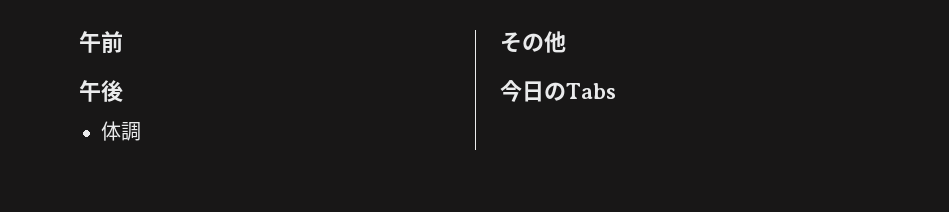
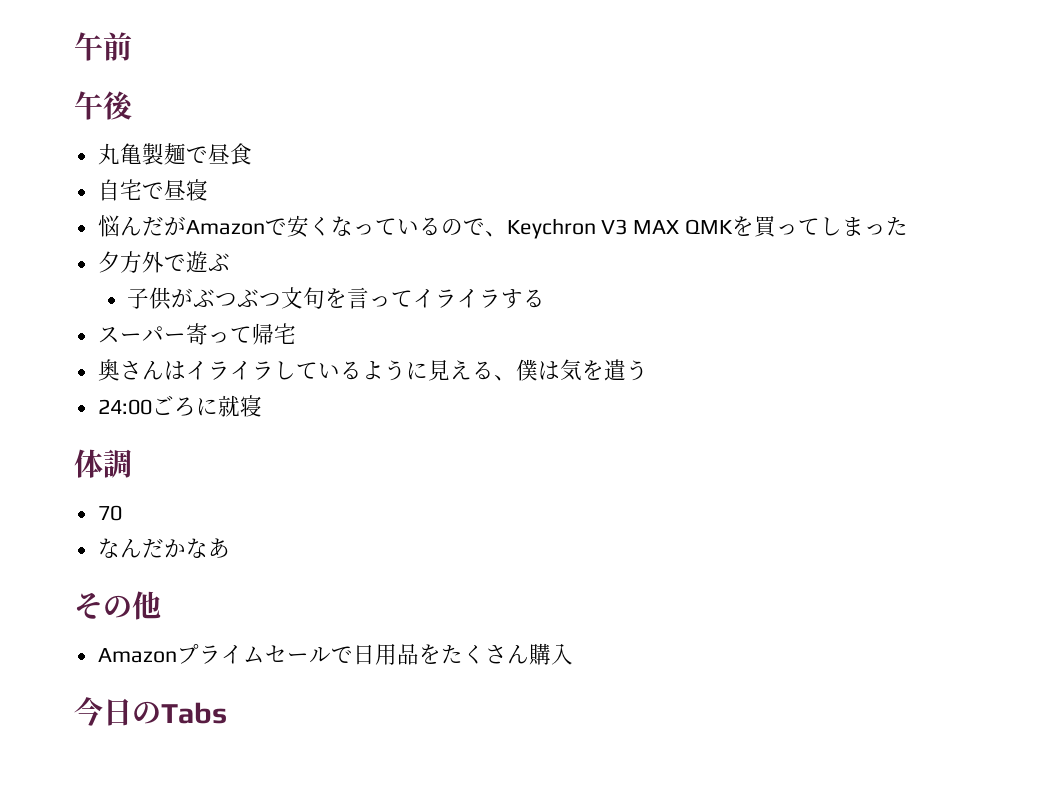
+ 丸亀製麺で昼食
+ 自宅で昼寝
+ 悩んだがAmazonで安くなっているので、Keychron V3 MAX QMKを買ってしまった
+ 夕方外で遊ぶ
+ 子供がぶつぶつ文句を言ってイライラする
+ スーパー寄って帰宅
+ 奥さんはイライラしているように見える、僕は気を遣う
+ 24:00ごろに就寝
  体調
+ 70
+ なんだかなあ
  その他
+ Amazonプライムセールで日用品をたくさん購入

